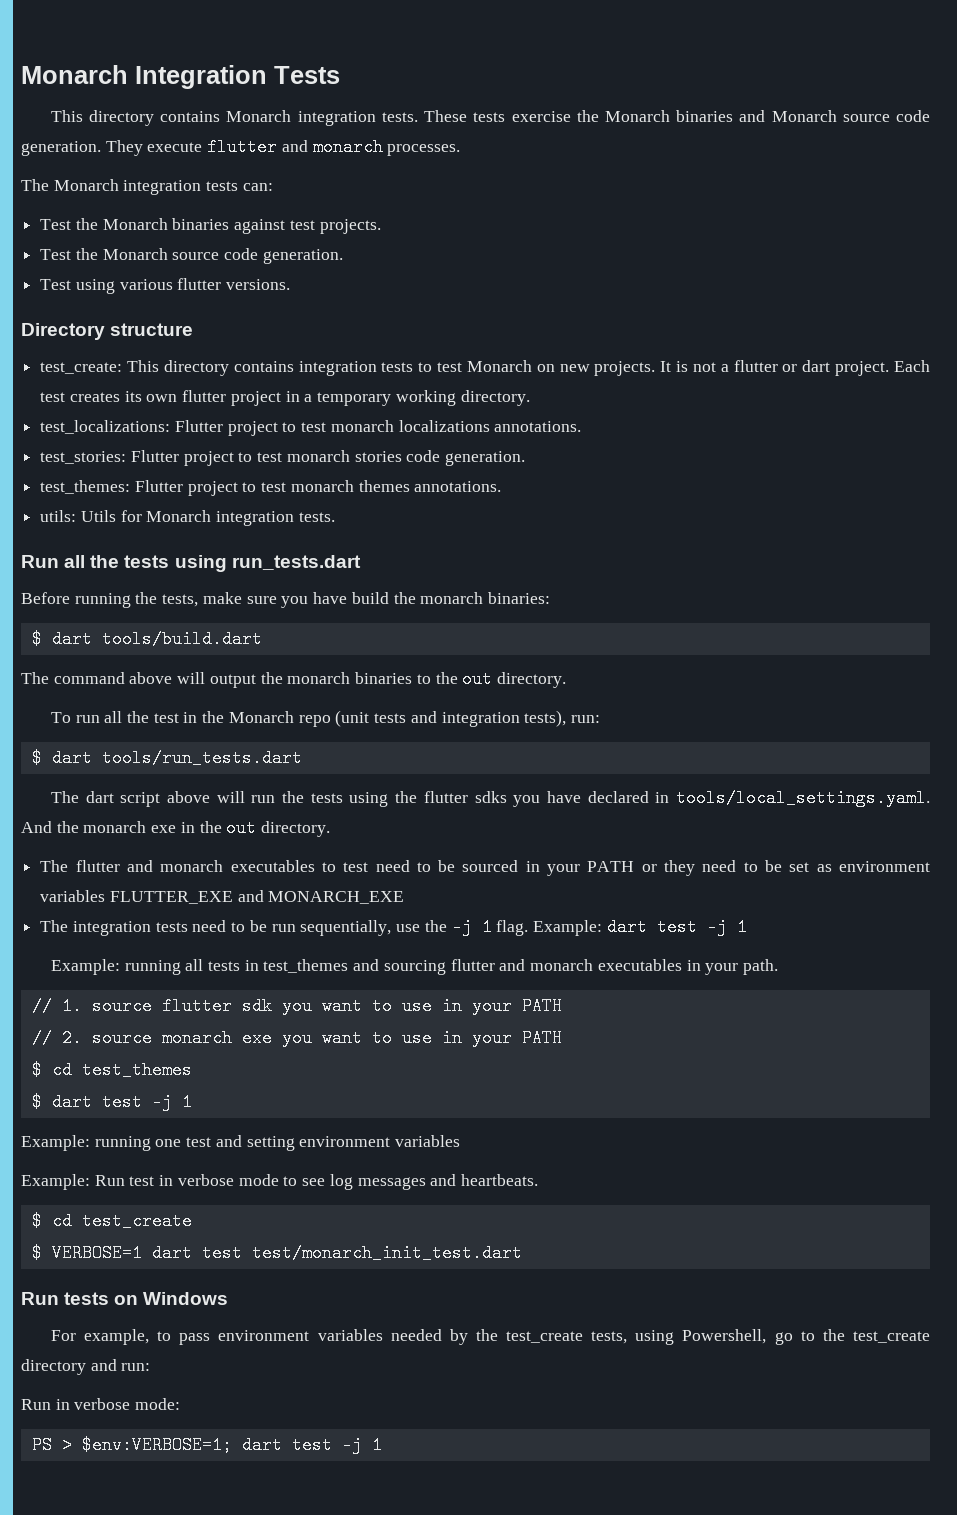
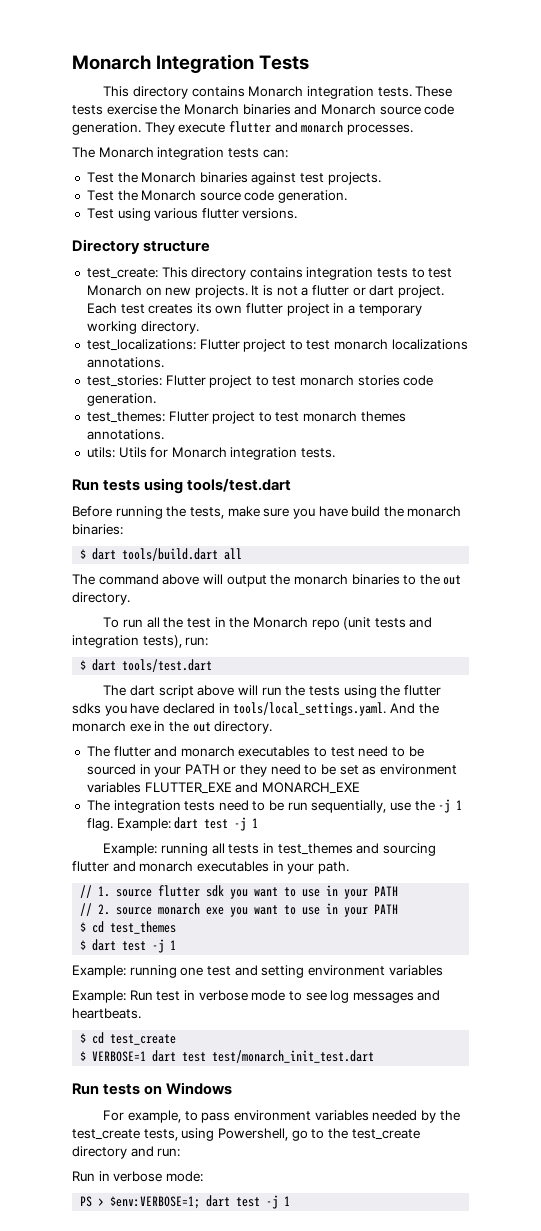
- Run all the tests using run_tests.dart
+ Run tests using tools/test.dart
- $ dart tools/build.dart
+ $ dart tools/build.dart all
- $ dart tools/run_tests.dart
+ $ dart tools/test.dart

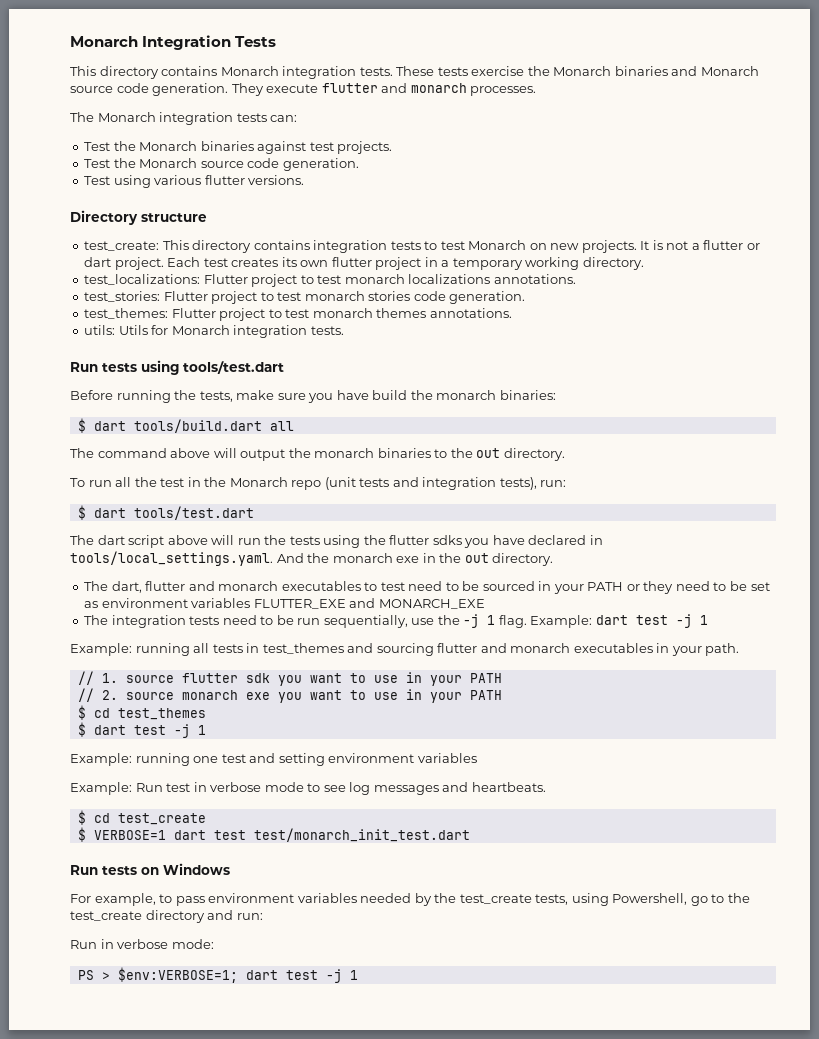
- The flutter and monarch executables to test need to be sourced in your PATH or they need to be set as environment variables FLUTTER_EXE and MONARCH_EXE
+ The dart, flutter and monarch executables to test need to be sourced in your PATH or they need to be set as environment variables FLUTTER_EXE and MONARCH_EXE

